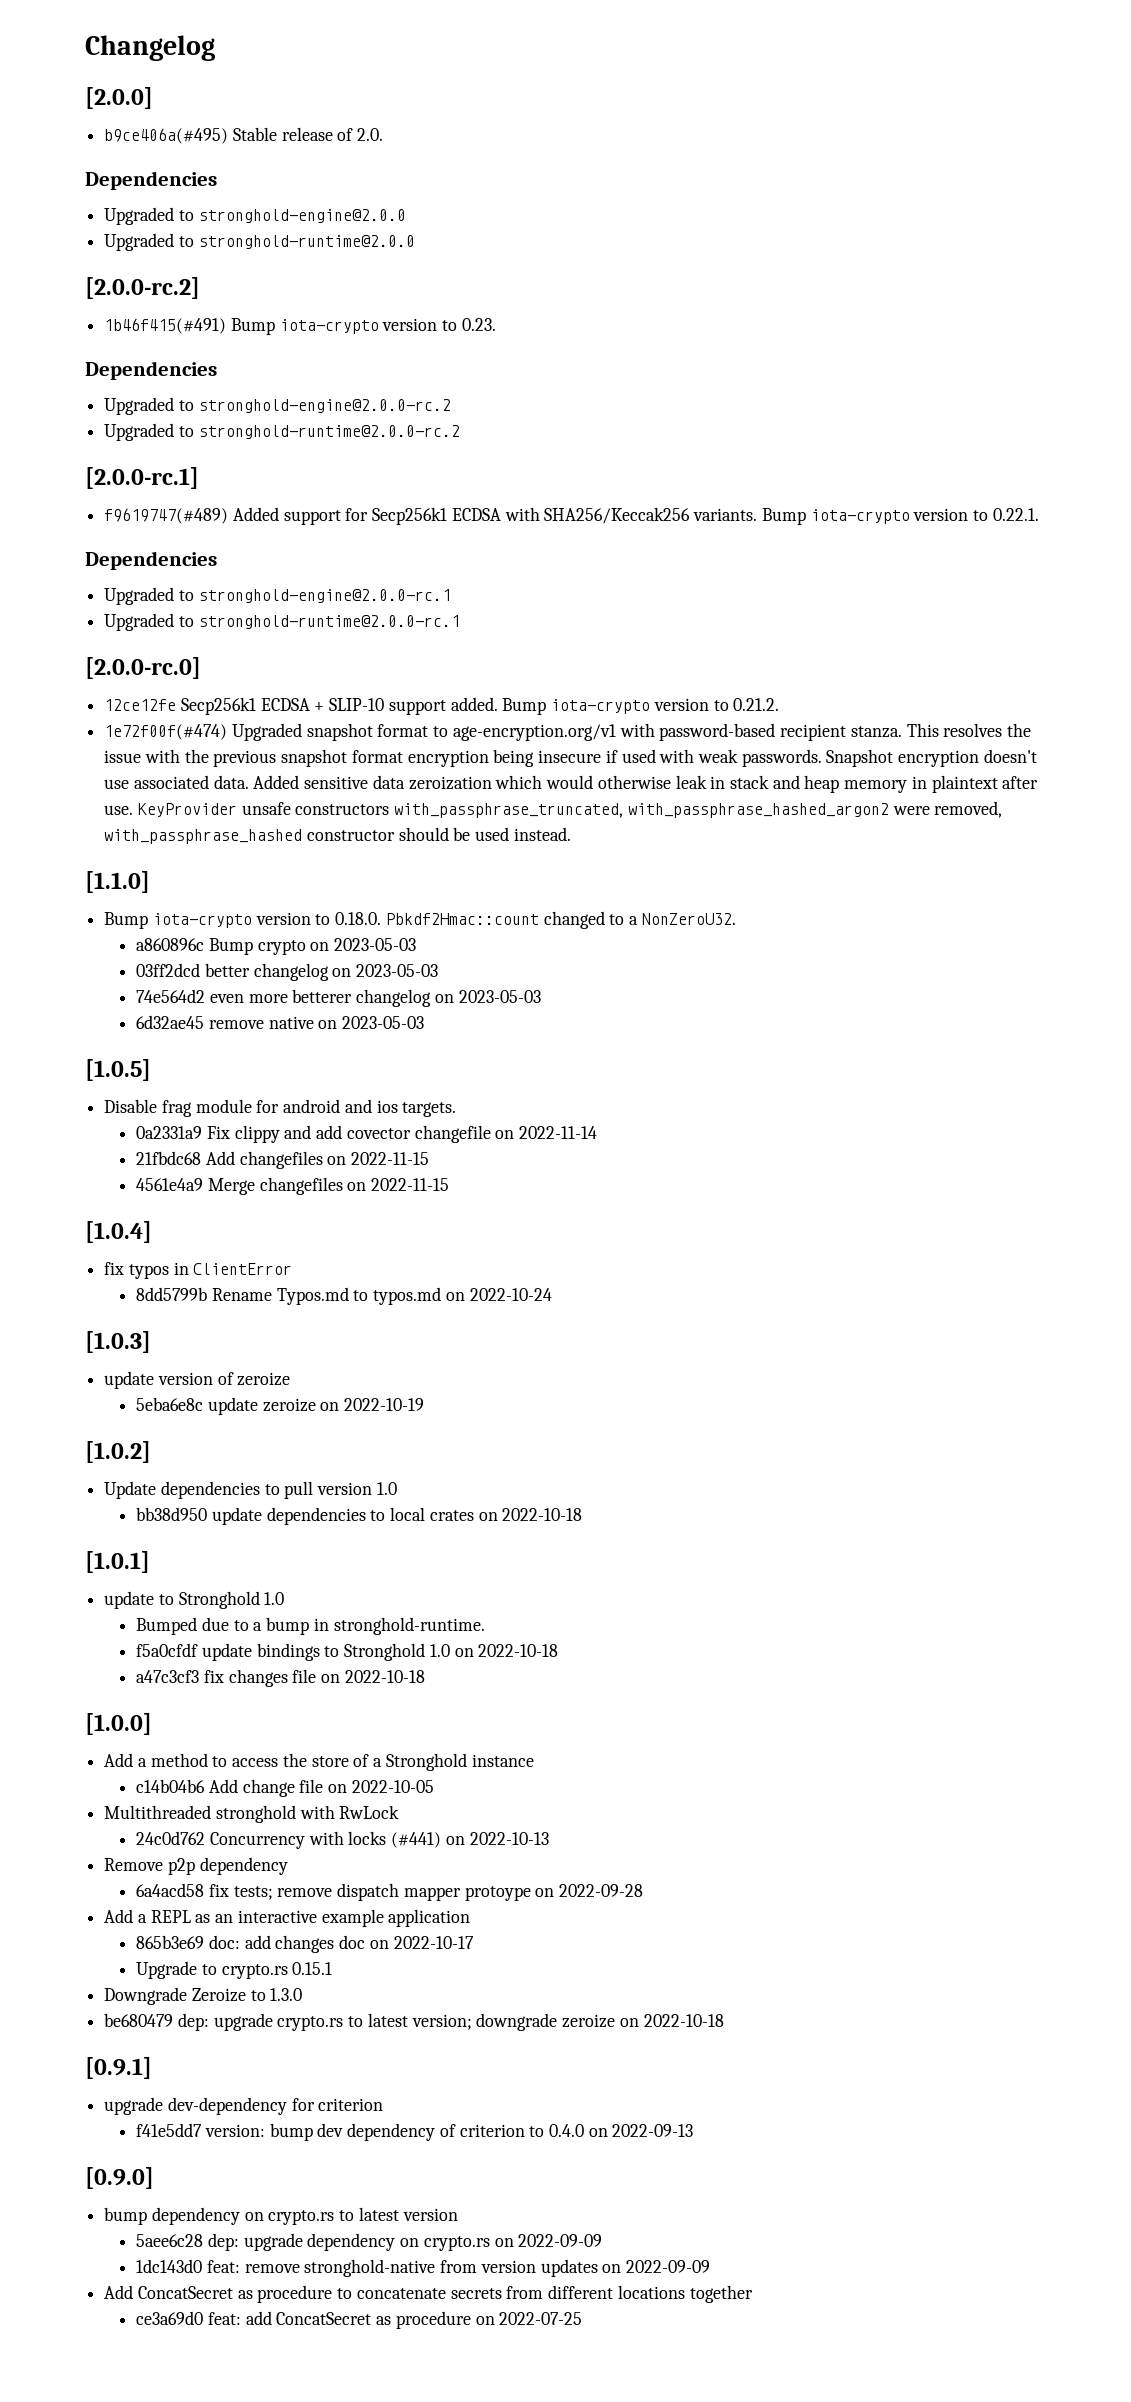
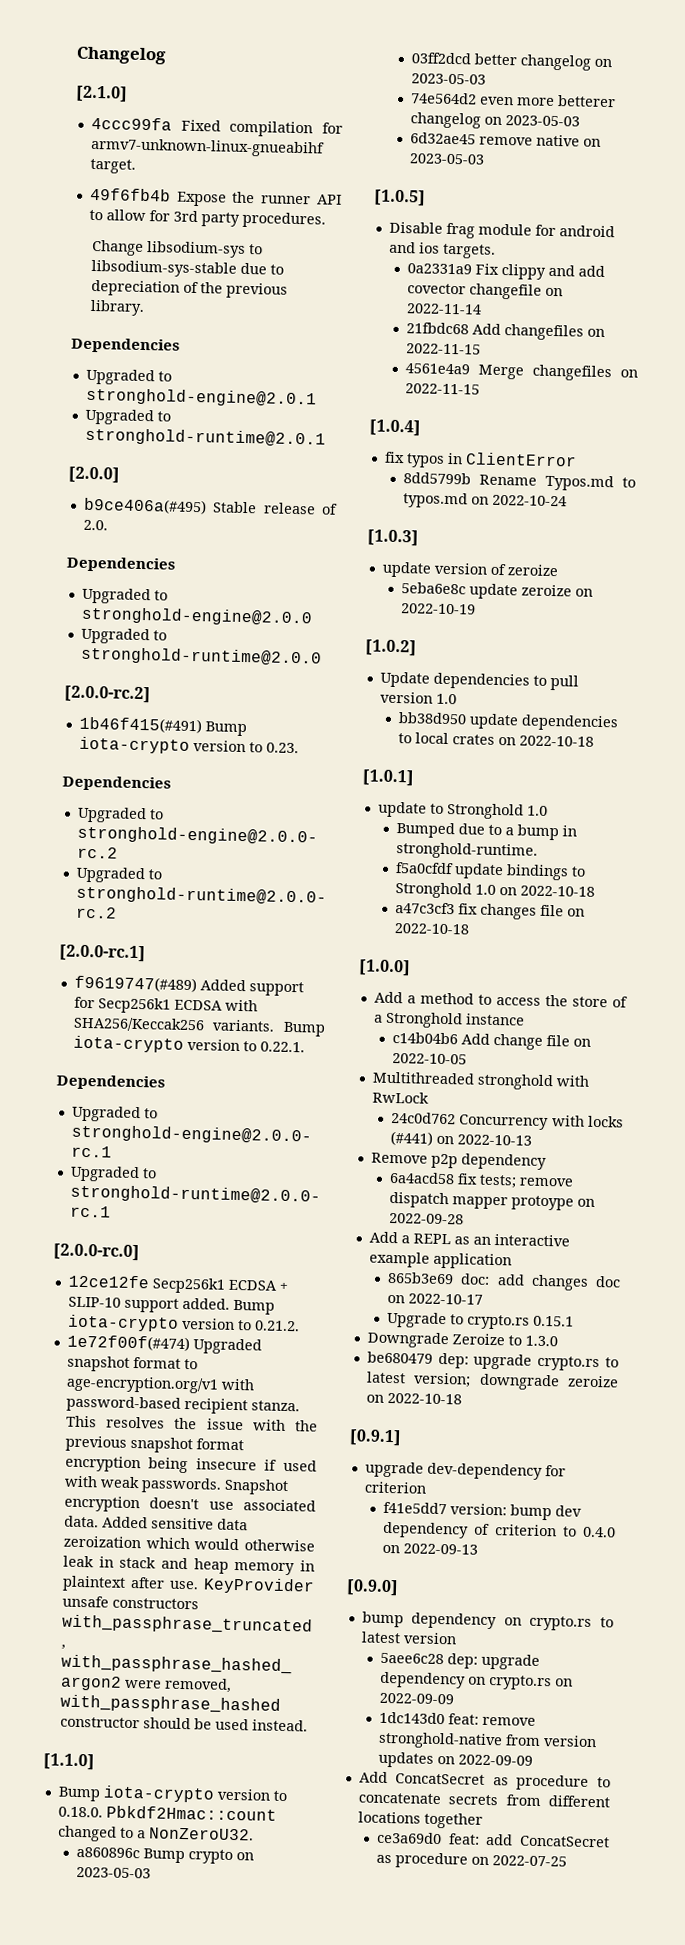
+ [2.1.0]
+ 4ccc99fa Fixed compilation for armv7-unknown-linux-gnueabihf target.
+ 49f6fb4b Expose the runner API to allow for 3rd party procedures.
+ Change libsodium-sys to libsodium-sys-stable due to depreciation of the previous library.
+ Dependencies
+ Upgraded to stronghold-engine@2.0.1
+ Upgraded to stronghold-runtime@2.0.1

